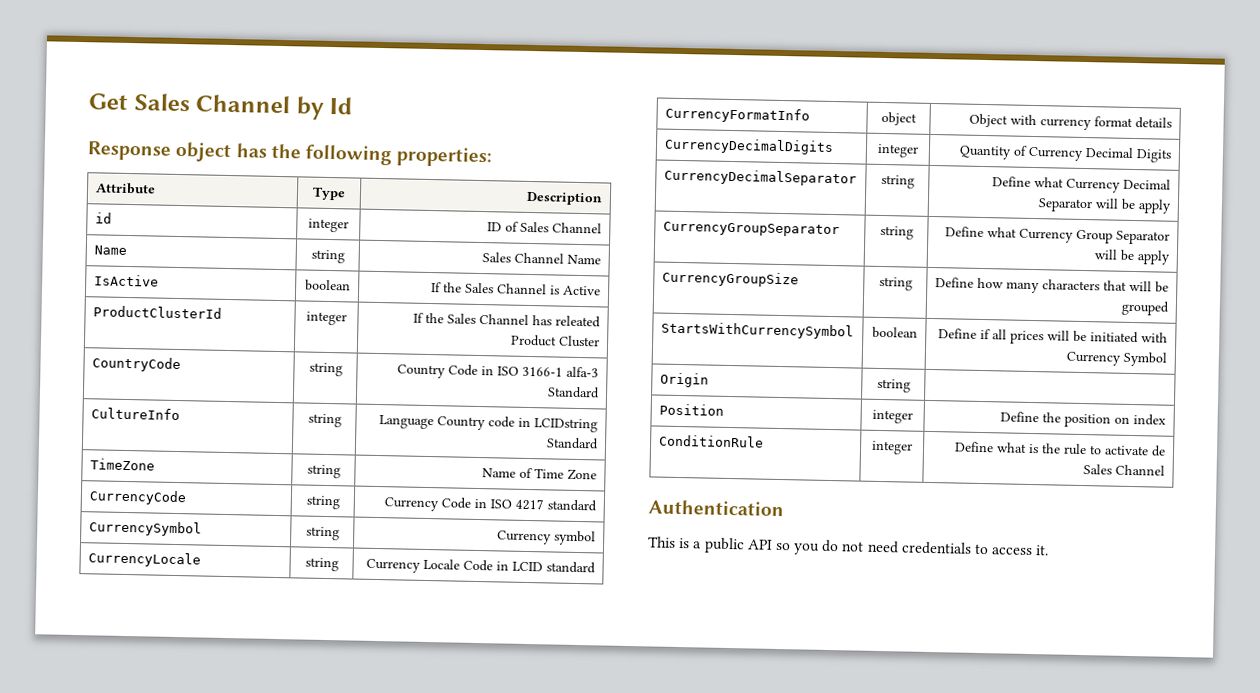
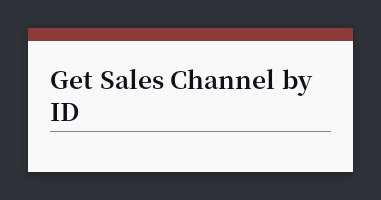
- Get Sales Channel by Id
- Response object has the following properties:
- Attribute | Type | Description
- id | integer | ID of Sales Channel
- Name | string | Sales Channel Name
- IsActive | boolean | If the Sales Channel is Active
- ProductClusterId | integer | If the Sales Channel has releated Product Cluster
- CountryCode | string | Country Code in ISO 3166-1 alfa-3 Standard
- CultureInfo | string | Language Country code in LCIDstring Standard
- TimeZone | string | Name of Time Zone
- CurrencyCode | string | Currency Code in ISO 4217 standard
- CurrencySymbol | string | Currency symbol
- CurrencyLocale | string | Currency Locale Code in LCID standard
- CurrencyFormatInfo | object | Object with currency format details
- CurrencyDecimalDigits | integer | Quantity of Currency Decimal Digits
- CurrencyDecimalSeparator | string | Define what Currency Decimal Separator will be apply
- CurrencyGroupSeparator | string | Define what Currency Group Separator will be apply
- CurrencyGroupSize | string | Define how many characters that will be grouped
- StartsWithCurrencySymbol | boolean | Define if all prices will be initiated with Currency Symbol
- Origin | string |
- Position | integer | Define the position on index
- ConditionRule | integer | Define what is the rule to activate de Sales Channel
- Authentication
- This is a public API so you do not need credentials to access it.
+ Get Sales Channel by ID

